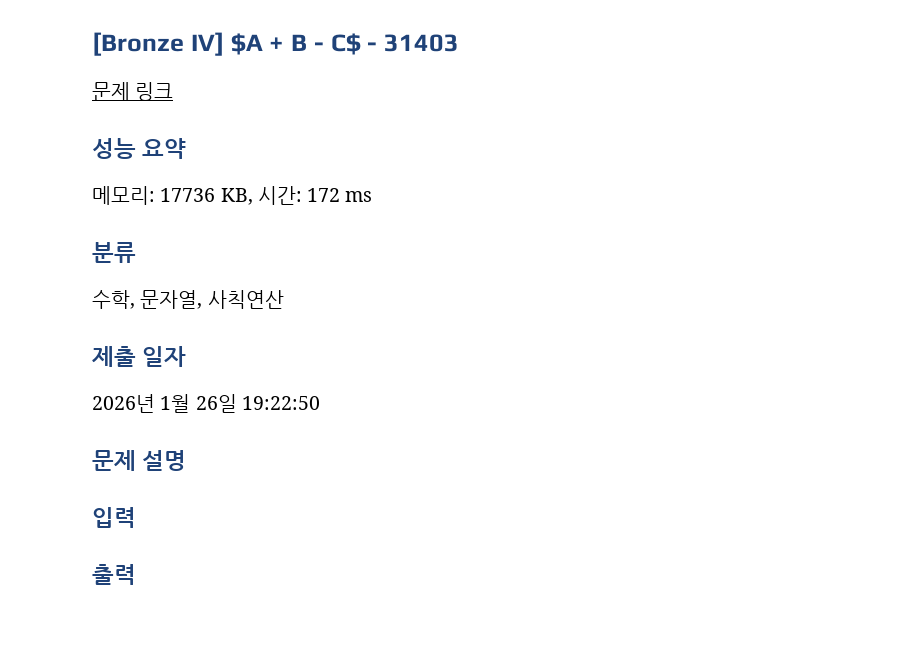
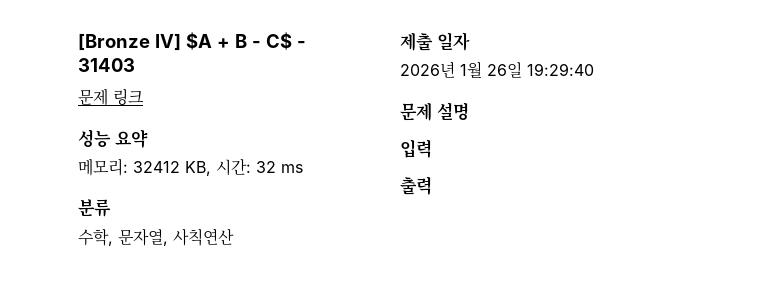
- 메모리: 17736 KB, 시간: 172 ms
+ 메모리: 32412 KB, 시간: 32 ms
- 2026년 1월 26일 19:22:50
+ 2026년 1월 26일 19:29:40

